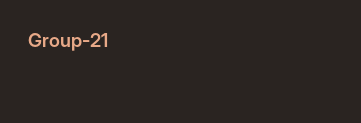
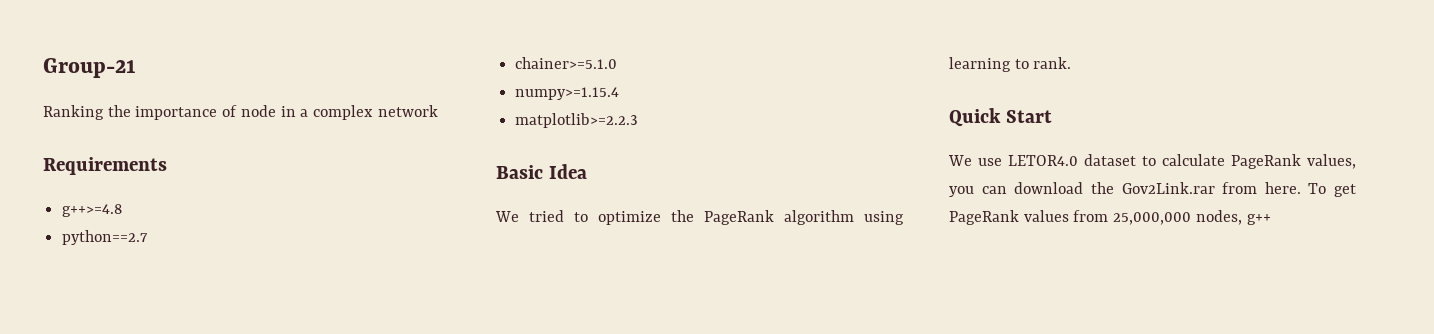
+ Ranking the importance of node in a complex network
+ Requirements
+ g++>=4.8
+ python==2.7
+ chainer>=5.1.0
+ numpy>=1.15.4
+ matplotlib>=2.2.3
+ Basic Idea
+ We tried to optimize the PageRank algorithm using learning to rank.
+ Quick Start
+ We use LETOR4.0 dataset to calculate PageRank values, you can download the Gov2Link.rar from here. To get PageRank values from 25,000,000 nodes, g++

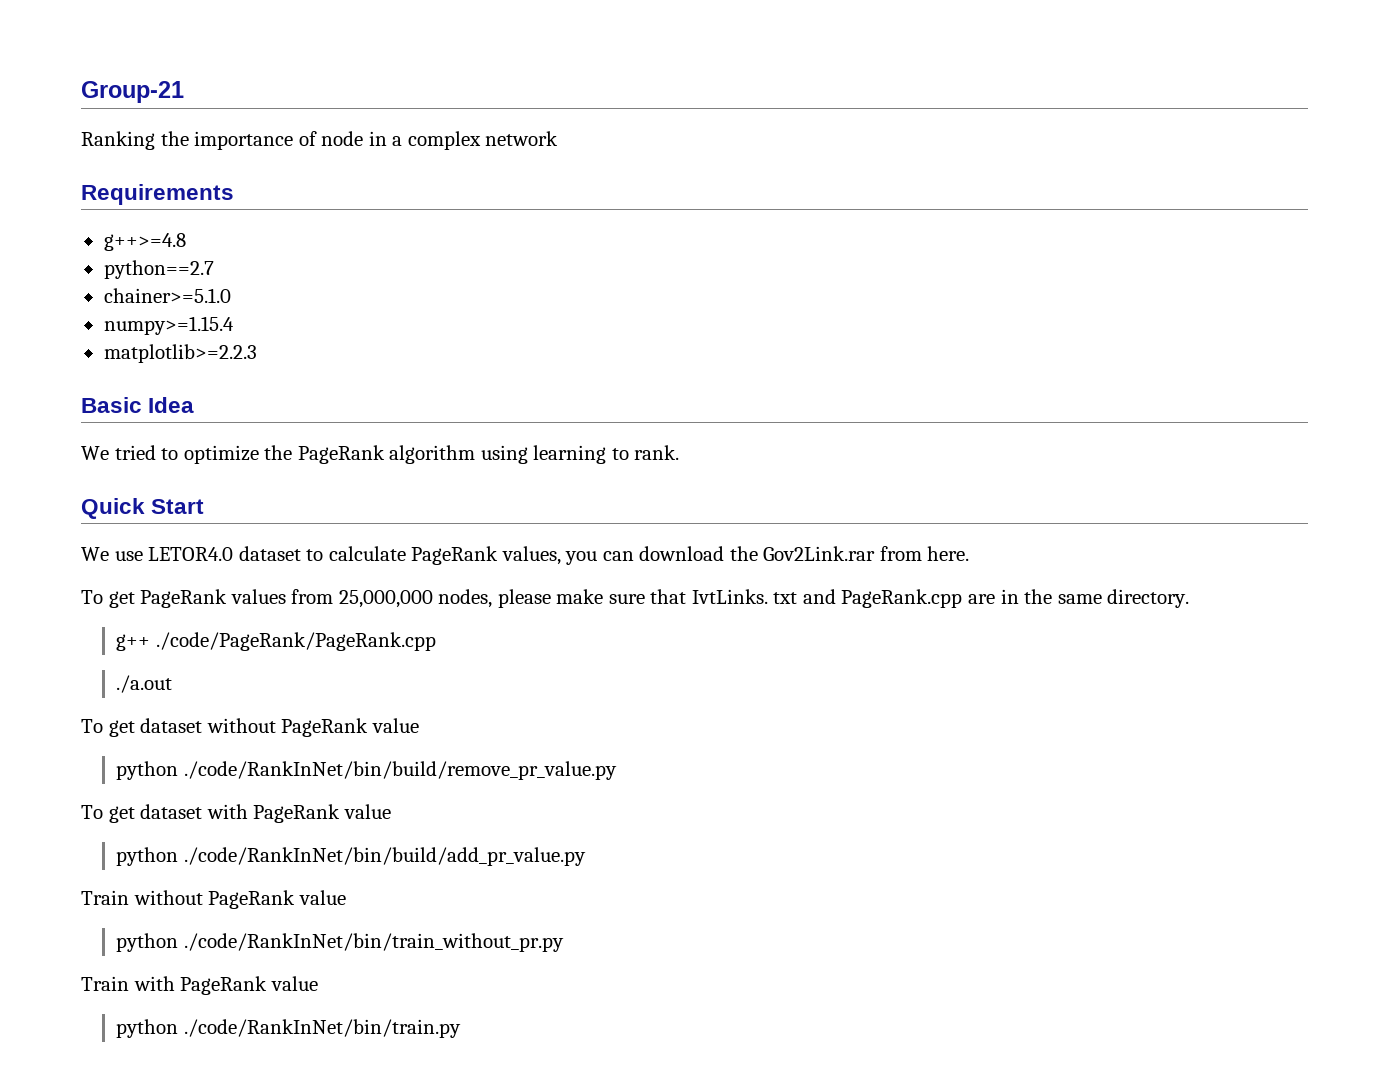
- We use LETOR4.0 dataset to calculate PageRank values, you can download the Gov2Link.rar from here. To get PageRank values from 25,000,000 nodes, g++
+ We use LETOR4.0 dataset to calculate PageRank values, you can download the Gov2Link.rar from here.
+ To get PageRank values from 25,000,000 nodes, please make sure that IvtLinks. txt and PageRank.cpp are in the same directory.
+ g++ ./code/PageRank/PageRank.cpp
+ ./a.out
+ To get dataset without PageRank value
+ python ./code/RankInNet/bin/build/remove_pr_value.py
+ To get dataset with PageRank value
+ python ./code/RankInNet/bin/build/add_pr_value.py
+ Train without PageRank value
+ python ./code/RankInNet/bin/train_without_pr.py
+ Train with PageRank value
+ python ./code/RankInNet/bin/train.py

